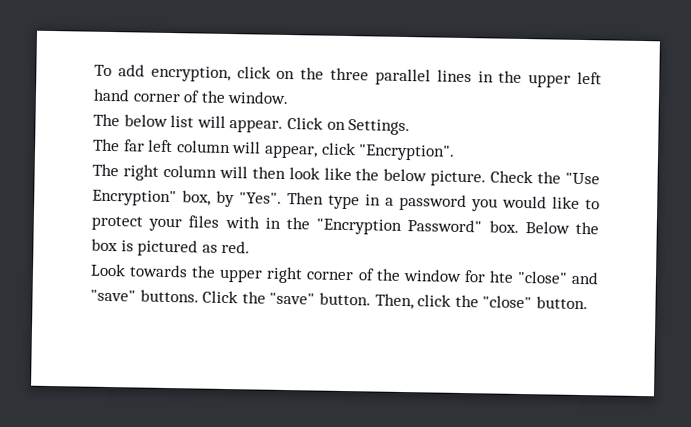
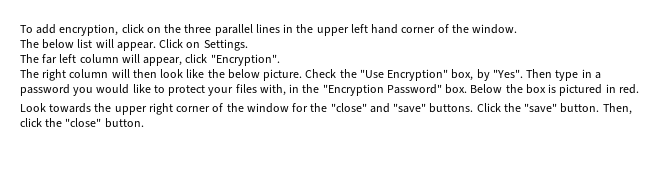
- Then type in a password you would like to protect your files with in the "Encryption Password" box.
+ Then type in a password you would like to protect your files with, in the "Encryption Password" box.
- Below the box is pictured as red.
+ Below the box is pictured in red.
- Look towards the upper right corner of the window for hte "close" and "save" buttons.
+ Look towards the upper right corner of the window for the "close" and "save" buttons.

